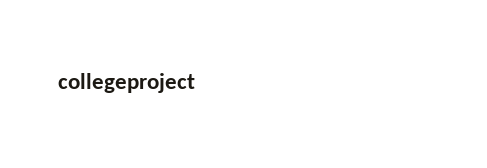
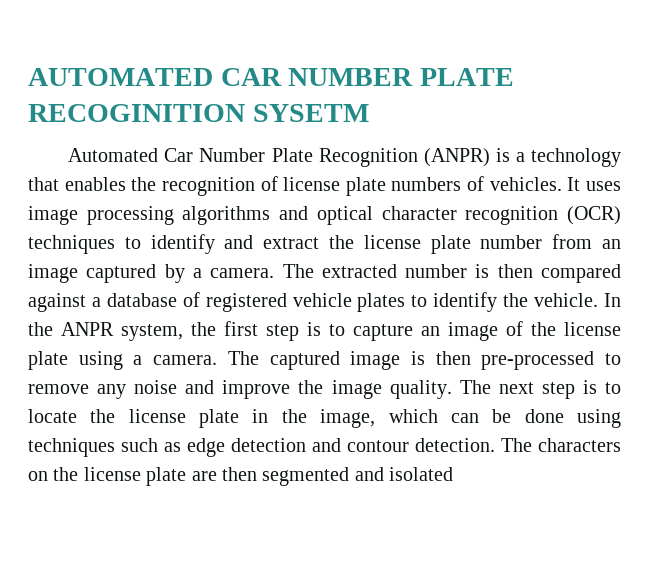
- collegeproject
+ AUTOMATED CAR NUMBER PLATE RECOGINITION SYSETM
+ Automated Car Number Plate Recognition (ANPR) is a technology that enables the recognition of license plate numbers of vehicles. It uses image processing algorithms and optical character recognition (OCR) techniques to identify and extract the license plate number from an image captured by a camera. The extracted number is then compared against a database of registered vehicle plates to identify the vehicle. In the ANPR system, the first step is to capture an image of the license plate using a camera. The captured image is then pre-processed to remove any noise and improve the image quality. The next step is to locate the license plate in the image, which can be done using techniques such as edge detection and contour detection. The characters on the license plate are then segmented and isolated

